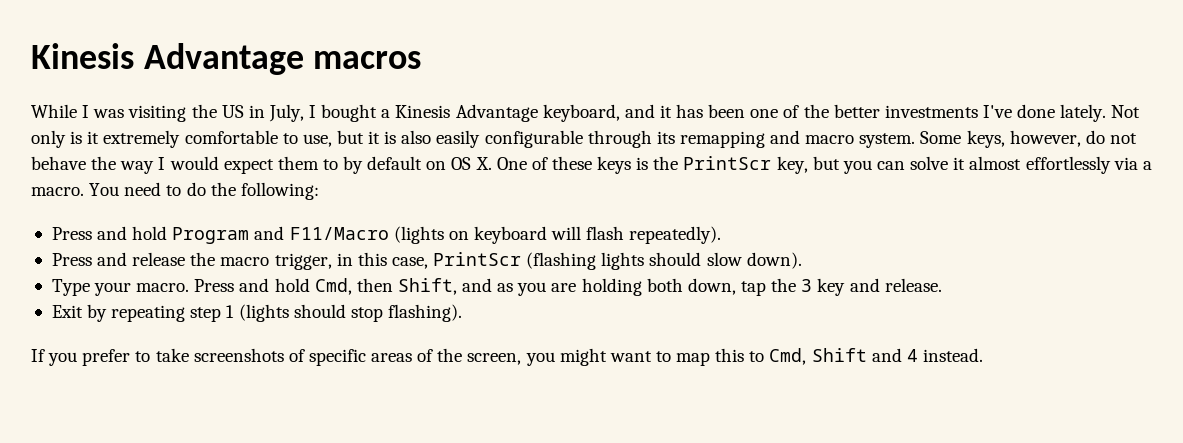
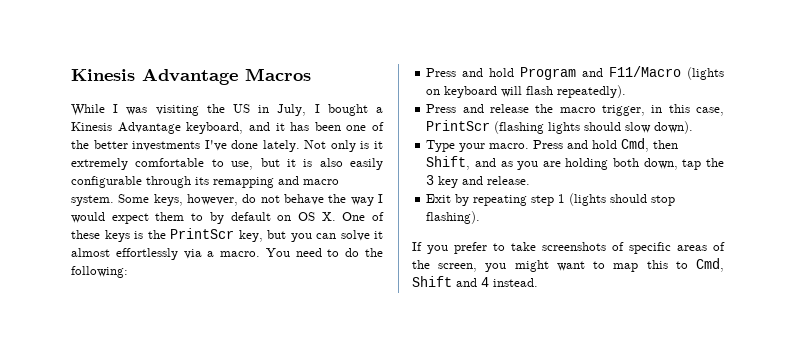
- Kinesis Advantage macros
+ Kinesis Advantage Macros

